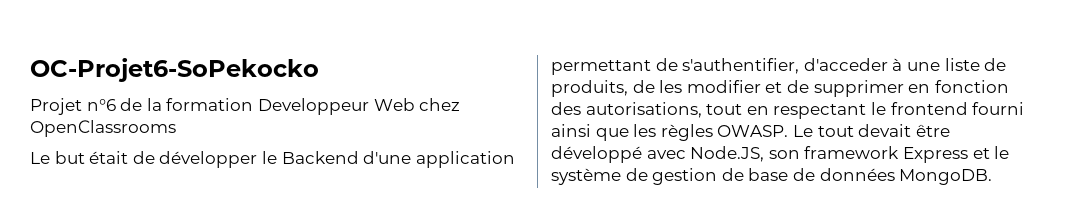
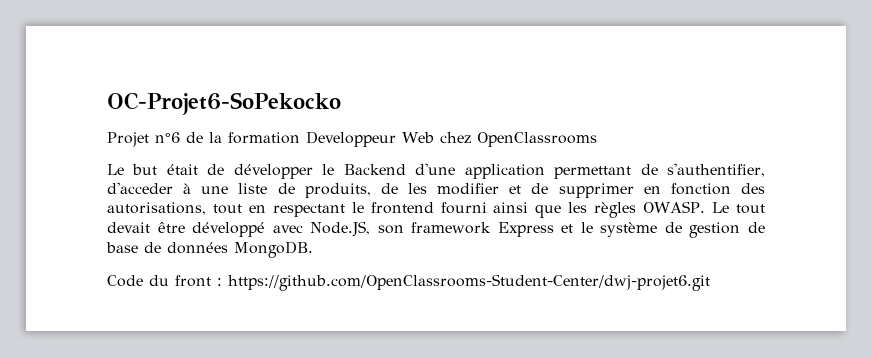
+ Code du front : https://github.com/OpenClassrooms-Student-Center/dwj-projet6.git

